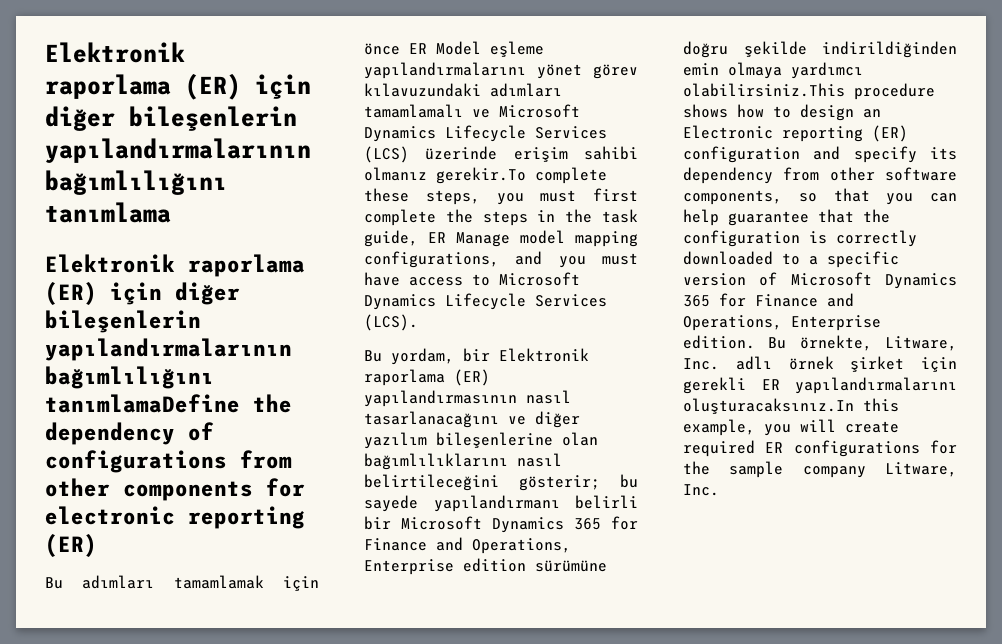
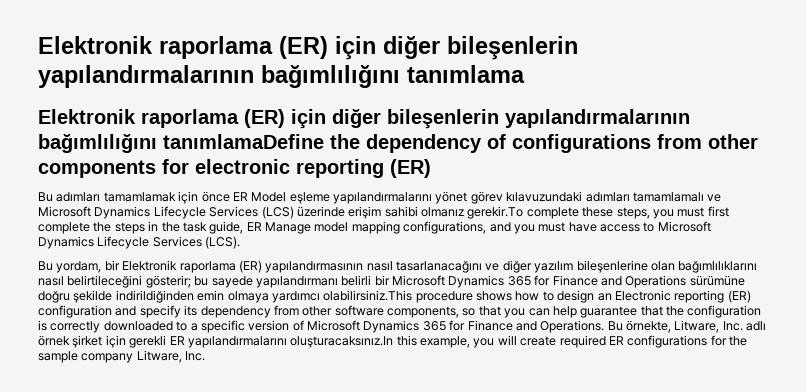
- bu sayede yapılandırmanı belirli bir Microsoft Dynamics 365 for Finance and Operations, Enterprise edition sürümüne doğru şekilde indirildiğinden emin olmaya yardımcı olabilirsiniz.This procedure shows how to design an Electronic reporting (ER) configuration and specify its dependency from other software components, so that you can help guarantee that the configuration is correctly downloaded to a specific version of Microsoft Dynamics 365 for Finance and Operations, Enterprise edition.
+ bu sayede yapılandırmanı belirli bir Microsoft Dynamics 365 for Finance and Operations sürümüne doğru şekilde indirildiğinden emin olmaya yardımcı olabilirsiniz.This procedure shows how to design an Electronic reporting (ER) configuration and specify its dependency from other software components, so that you can help guarantee that the configuration is correctly downloaded to a specific version of Microsoft Dynamics 365 for Finance and Operations.

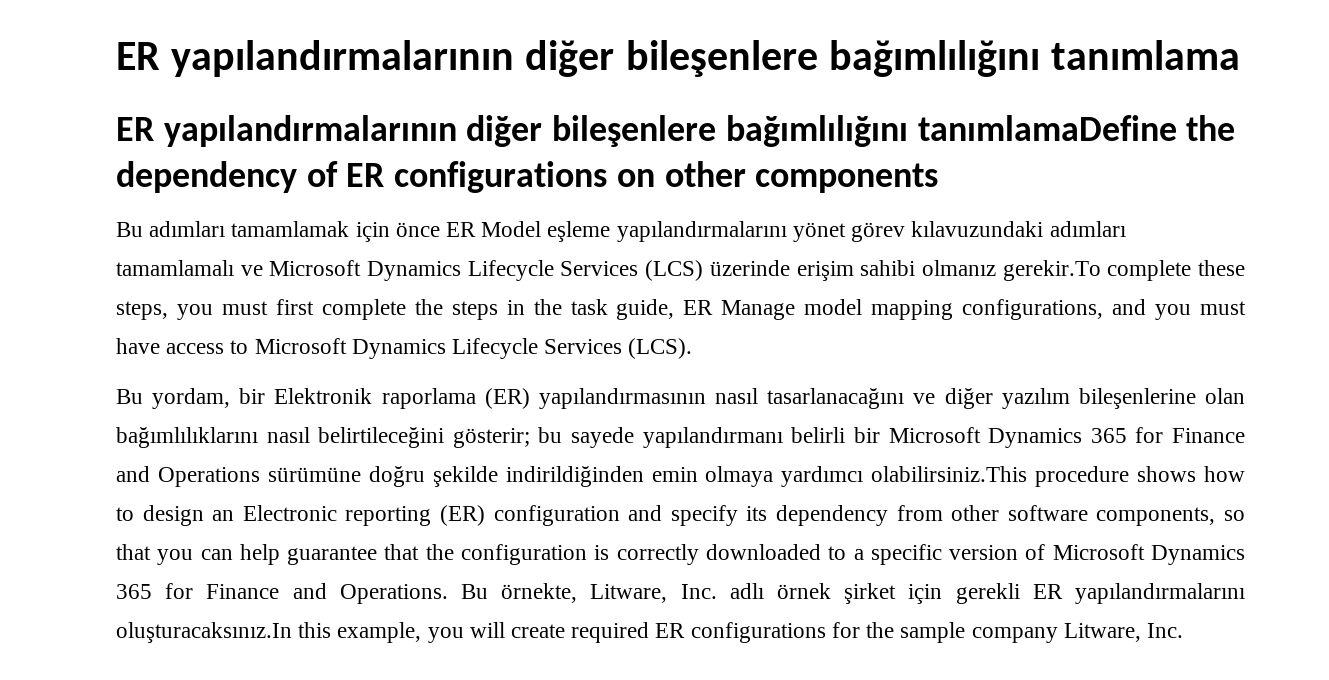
- Elektronik raporlama (ER) için diğer bileşenlerin yapılandırmalarının bağımlılığını tanımlama
- Elektronik raporlama (ER) için diğer bileşenlerin yapılandırmalarının bağımlılığını tanımlamaDefine the dependency of configurations from other components for electronic reporting (ER)
+ ER yapılandırmalarının diğer bileşenlere bağımlılığını tanımlama
+ ER yapılandırmalarının diğer bileşenlere bağımlılığını tanımlamaDefine the dependency of ER configurations on other components

